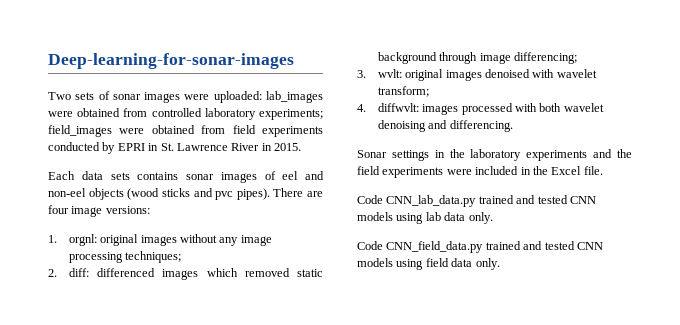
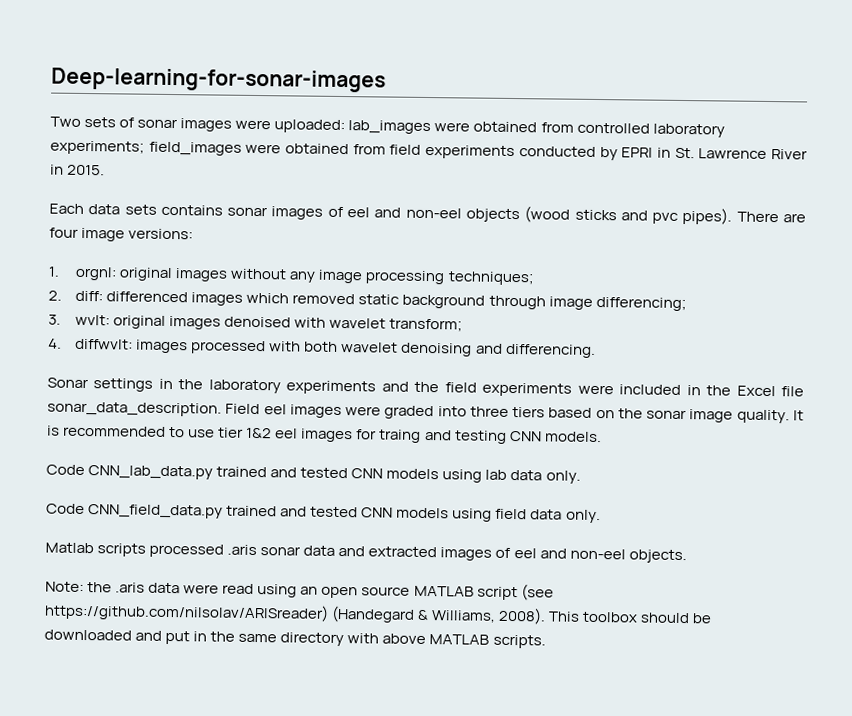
- Sonar settings in the laboratory experiments and the field experiments were included in the Excel file.
+ Sonar settings in the laboratory experiments and the field experiments were included in the Excel file sonar_data_description. Field eel images were graded into three tiers based on the sonar image quality. It is recommended to use tier 1&2 eel images for traing and testing CNN models.
+ Matlab scripts processed .aris sonar data and extracted images of eel and non-eel objects.
+ Note: the .aris data were read using an open source MATLAB script (see https://github.com/nilsolav/ARISreader) (Handegard & Williams, 2008). This toolbox should be downloaded and put in the same directory with above MATLAB scripts.

